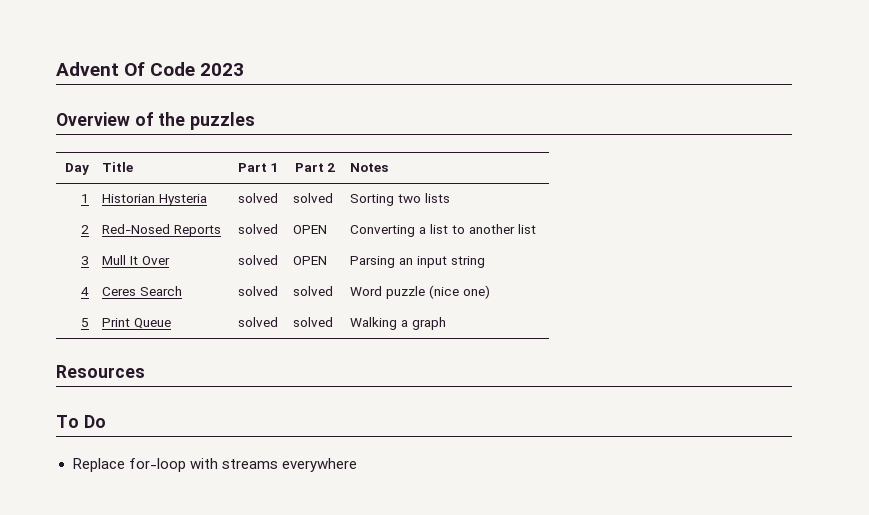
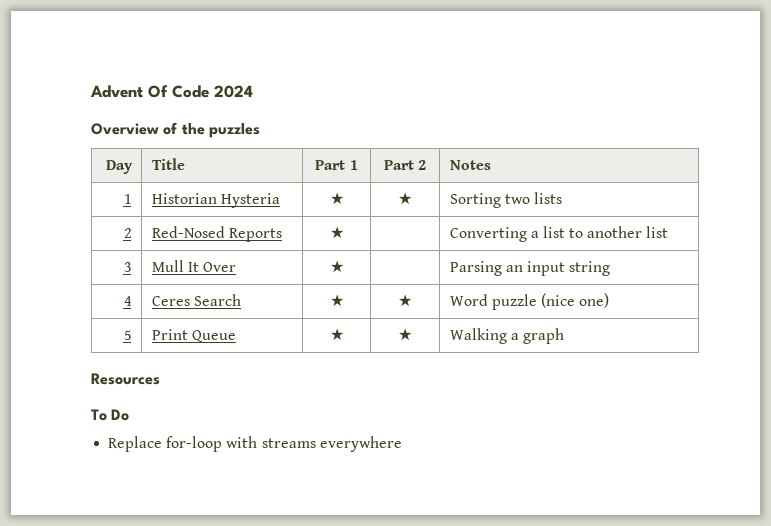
- Advent Of Code 2023
+ Advent Of Code 2024
- 1 | Historian Hysteria | solved | solved | Sorting two lists
+ 1 | Historian Hysteria | ★ | ★ | Sorting two lists
- 2 | Red-Nosed Reports | solved | OPEN | Converting a list to another list
+ 2 | Red-Nosed Reports | ★ | | Converting a list to another list
- 3 | Mull It Over | solved | OPEN | Parsing an input string
+ 3 | Mull It Over | ★ | | Parsing an input string
- 4 | Ceres Search | solved | solved | Word puzzle (nice one)
+ 4 | Ceres Search | ★ | ★ | Word puzzle (nice one)
- 5 | Print Queue | solved | solved | Walking a graph
+ 5 | Print Queue | ★ | ★ | Walking a graph

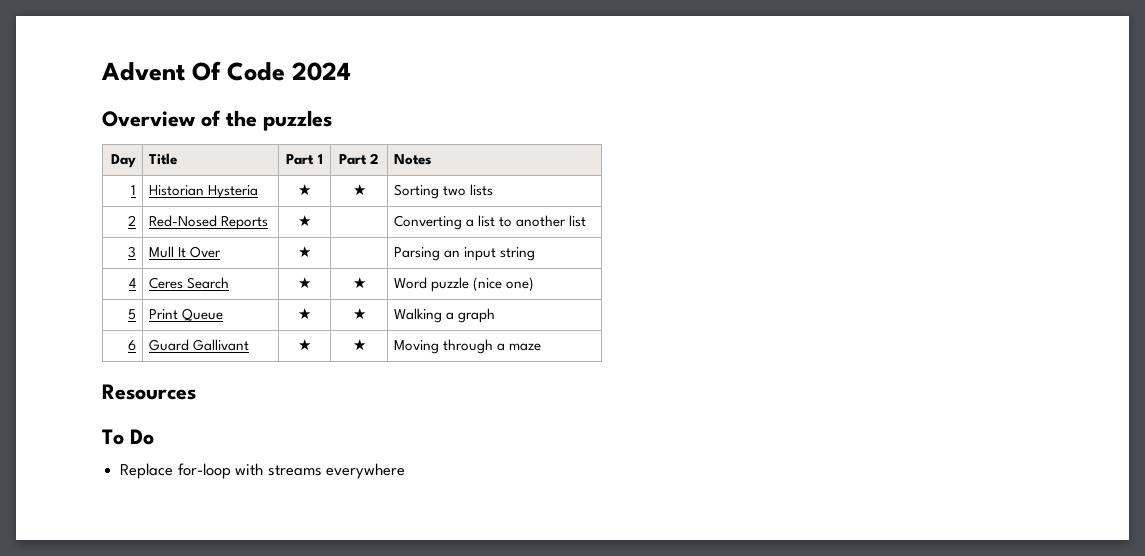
+ 6 | Guard Gallivant | ★ | ★ | Moving through a maze

